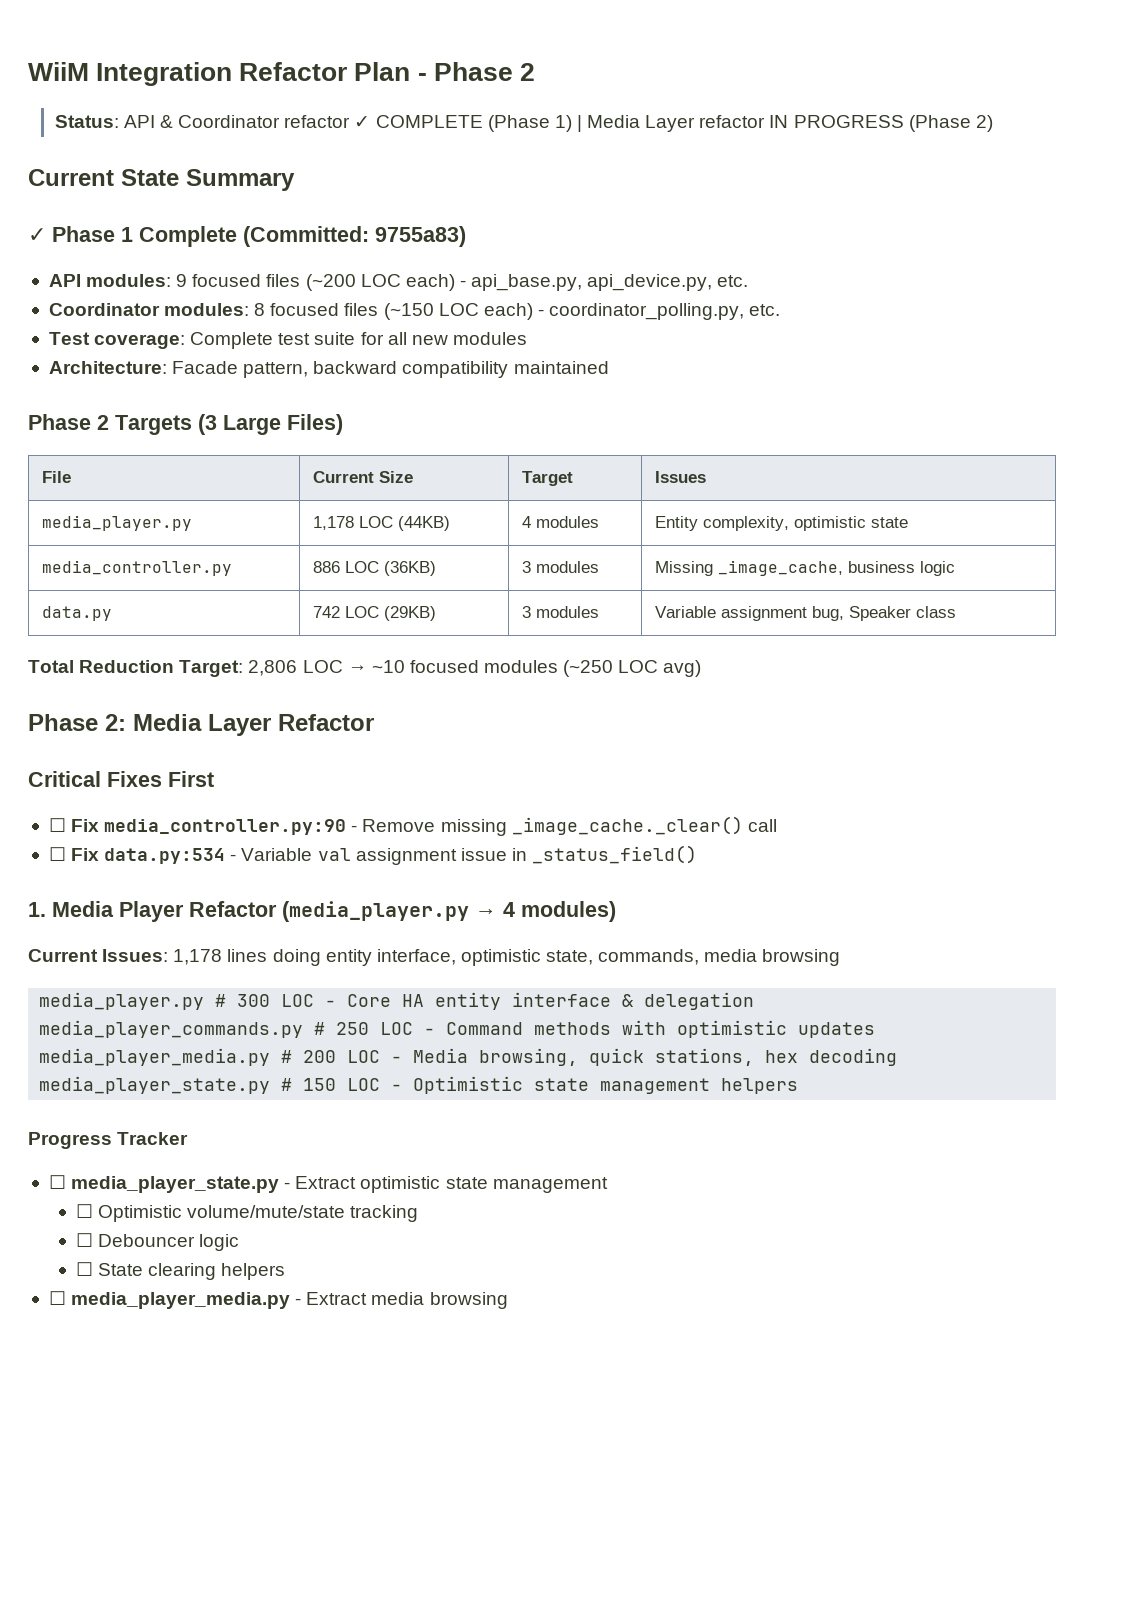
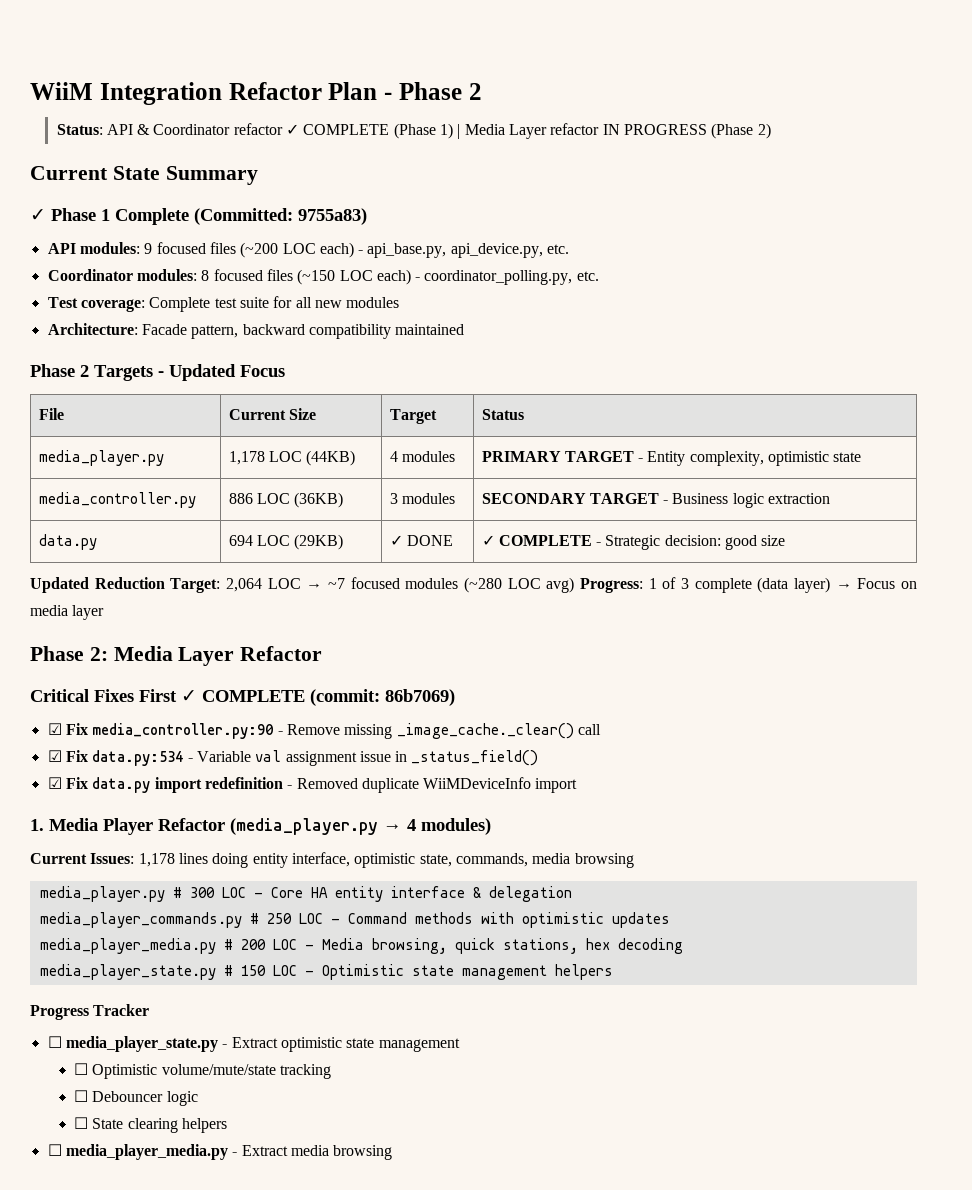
- Phase 2 Targets (3 Large Files)
+ Phase 2 Targets - Updated Focus
- File | Current Size | Target | Issues
+ File | Current Size | Target | Status
- media_player.py | 1,178 LOC (44KB) | 4 modules | Entity complexity, optimistic state
+ media_player.py | 1,178 LOC (44KB) | 4 modules | PRIMARY TARGET - Entity complexity, optimistic state
- media_controller.py | 886 LOC (36KB) | 3 modules | Missing _image_cache, business logic
+ media_controller.py | 886 LOC (36KB) | 3 modules | SECONDARY TARGET - Business logic extraction
- data.py | 742 LOC (29KB) | 3 modules | Variable assignment bug, Speaker class
- Total Reduction Target: 2,806 LOC → ~10 focused modules (~250 LOC avg)
+ data.py | 694 LOC (29KB) | ✓ DONE | ✓ COMPLETE - Strategic decision: good size
+ Updated Reduction Target: 2,064 LOC → ~7 focused modules (~280 LOC avg) Progress: 1 of 3 complete (data layer) → Focus on media layer
- Critical Fixes First
- ☐ Fix media_controller.py:90 - Remove missing _image_cache._clear() call
+ Critical Fixes First ✓ COMPLETE (commit: 86b7069)
+ ☑ Fix media_controller.py:90 - Remove missing _image_cache._clear() call
- ☐ Fix data.py:534 - Variable val assignment issue in _status_field()
+ ☑ Fix data.py:534 - Variable val assignment issue in _status_field()
+ ☑ Fix data.py import redefinition - Removed duplicate WiiMDeviceInfo import

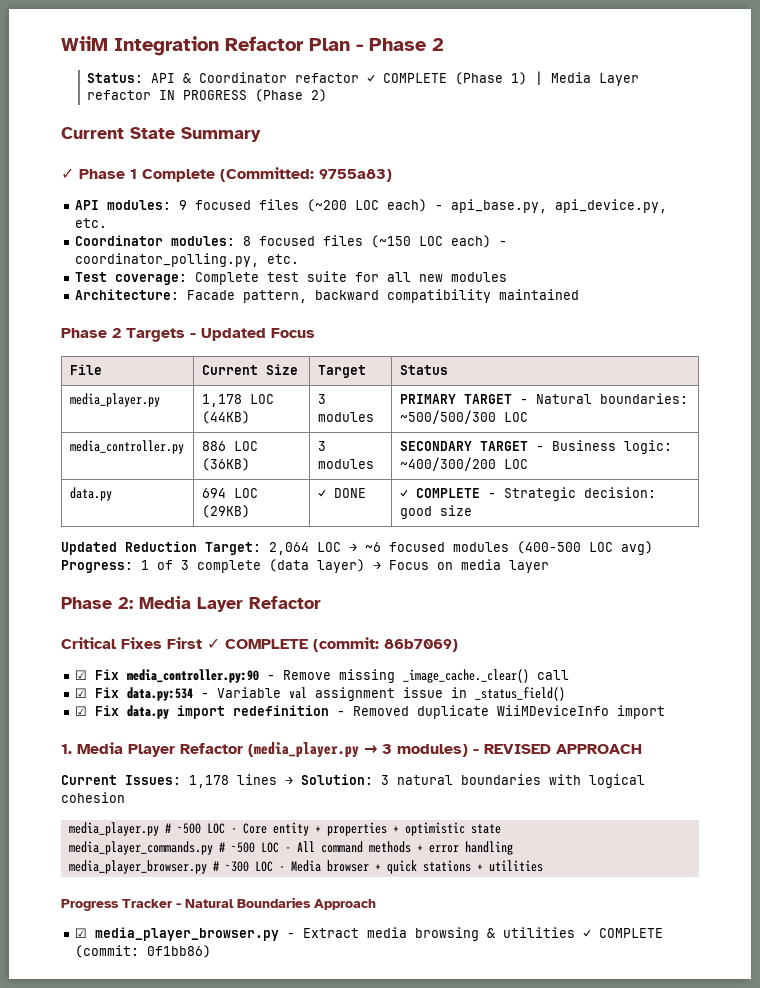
- media_player.py | 1,178 LOC (44KB) | 4 modules | PRIMARY TARGET - Entity complexity, optimistic state
+ media_player.py | 1,178 LOC (44KB) | 3 modules | PRIMARY TARGET - Natural boundaries: ~500/500/300 LOC
- media_controller.py | 886 LOC (36KB) | 3 modules | SECONDARY TARGET - Business logic extraction
+ media_controller.py | 886 LOC (36KB) | 3 modules | SECONDARY TARGET - Business logic: ~400/300/200 LOC
- Updated Reduction Target: 2,064 LOC → ~7 focused modules (~280 LOC avg) Progress: 1 of 3 complete (data layer) → Focus on media layer
+ Updated Reduction Target: 2,064 LOC → ~6 focused modules (400-500 LOC avg) Progress: 1 of 3 complete (data layer) → Focus on media layer
- 1. Media Player Refactor (media_player.py → 4 modules)
+ 1. Media Player Refactor (media_player.py → 3 modules) - REVISED APPROACH
- Current Issues: 1,178 lines doing entity interface, optimistic state, commands, media browsing
+ Current Issues: 1,178 lines → Solution: 3 natural boundaries with logical cohesion
- media_player.py # 300 LOC - Core HA entity interface & delegation
+ media_player.py # ~500 LOC - Core entity + properties + optimistic state
- media_player_commands.py # 250 LOC - Command methods with optimistic updates
- media_player_media.py # 200 LOC - Media browsing, quick stations, hex decoding
- media_player_state.py # 150 LOC - Optimistic state management helpers
- Progress Tracker
- ☐ media_player_state.py - Extract optimistic state management
- ☐ Optimistic volume/mute/state tracking
- ☐ Debouncer logic
- ☐ State clearing helpers
- ☐ media_player_media.py - Extract media browsing
+ media_player_commands.py # ~500 LOC - All command methods + error handling
+ media_player_browser.py # ~300 LOC - Media browser + quick stations + utilities
+ Progress Tracker - Natural Boundaries Approach
+ ☑ media_player_browser.py - Extract media browsing & utilities ✓ COMPLETE (commit: 0f1bb86)

